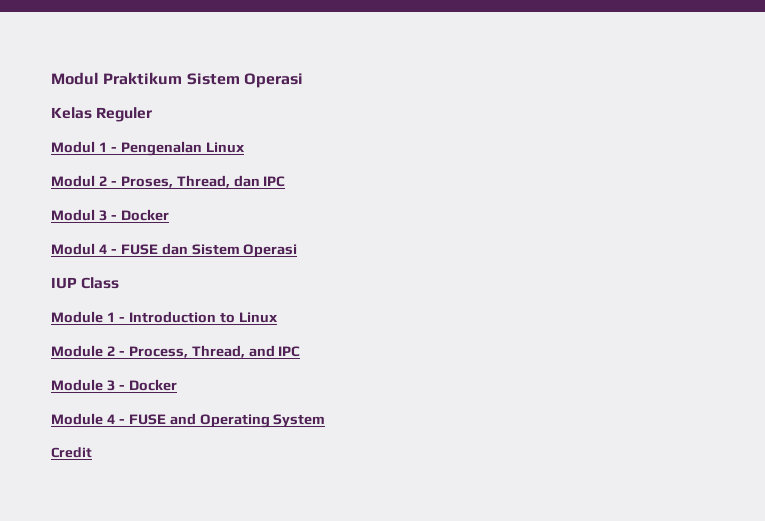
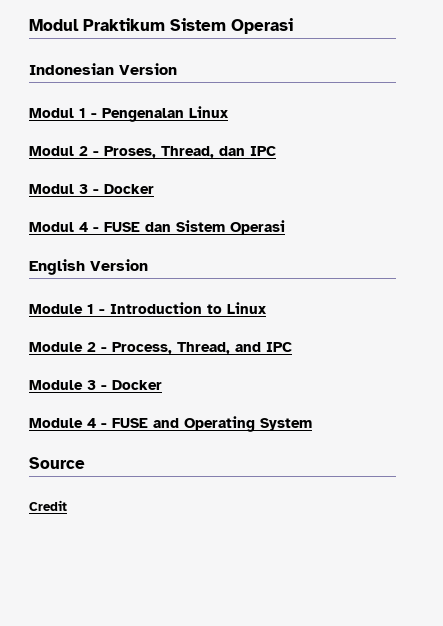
- Kelas Reguler
+ Indonesian Version
- IUP Class
+ English Version
+ Source

